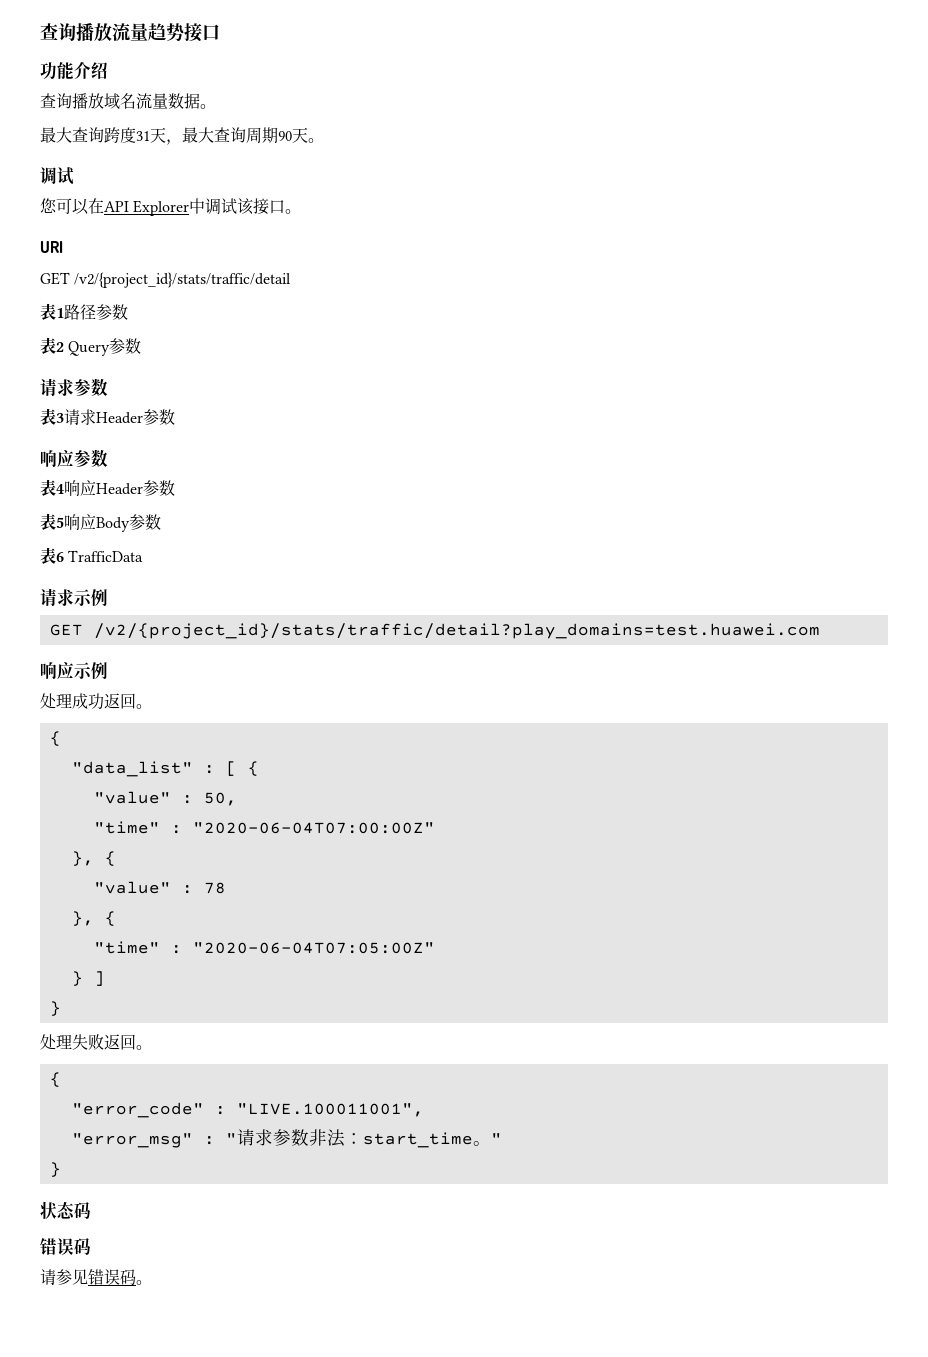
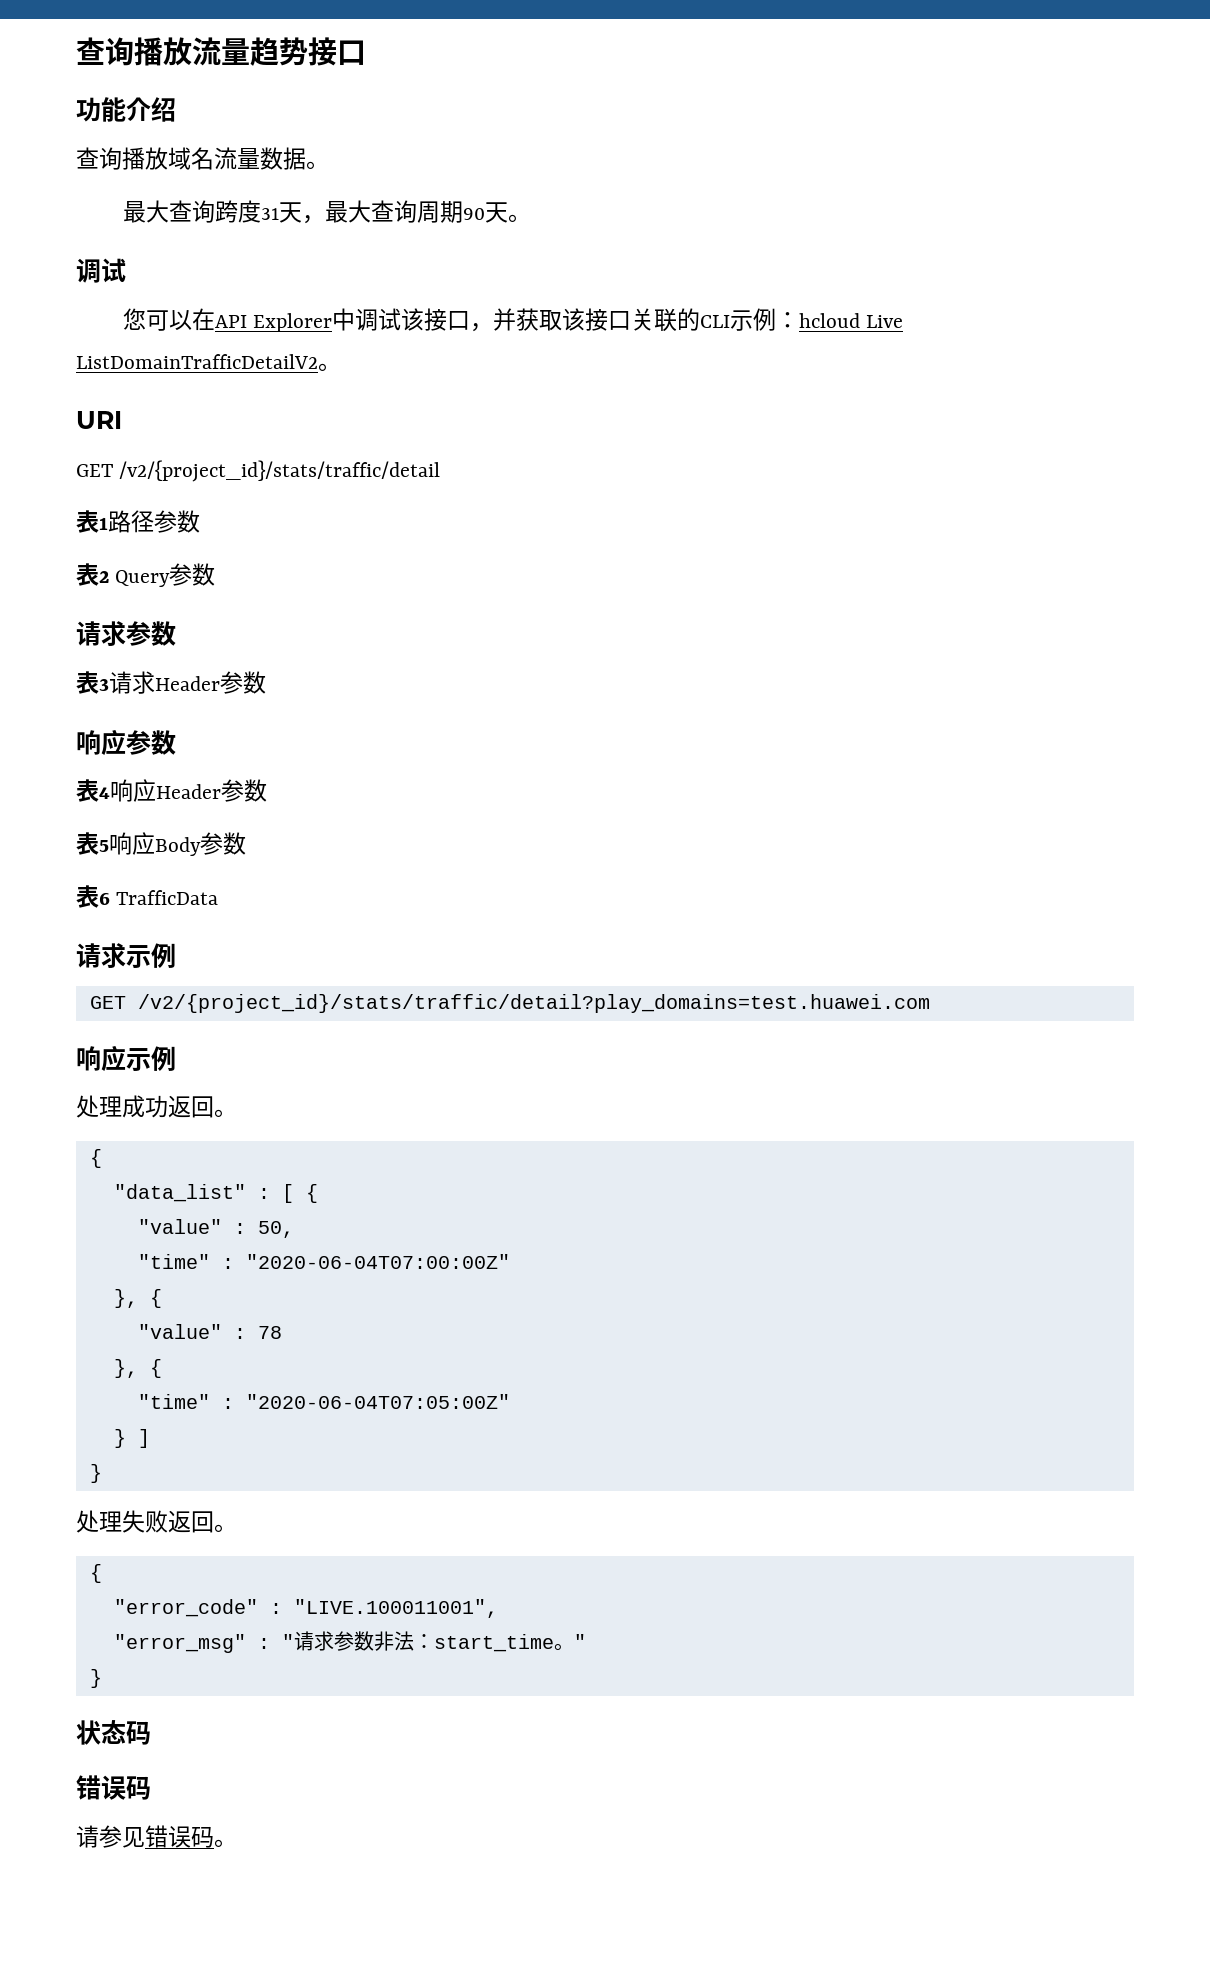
- 您可以在API Explorer中调试该接口。
+ 您可以在API Explorer中调试该接口，并获取该接口关联的CLI示例：hcloud Live ListDomainTrafficDetailV2。

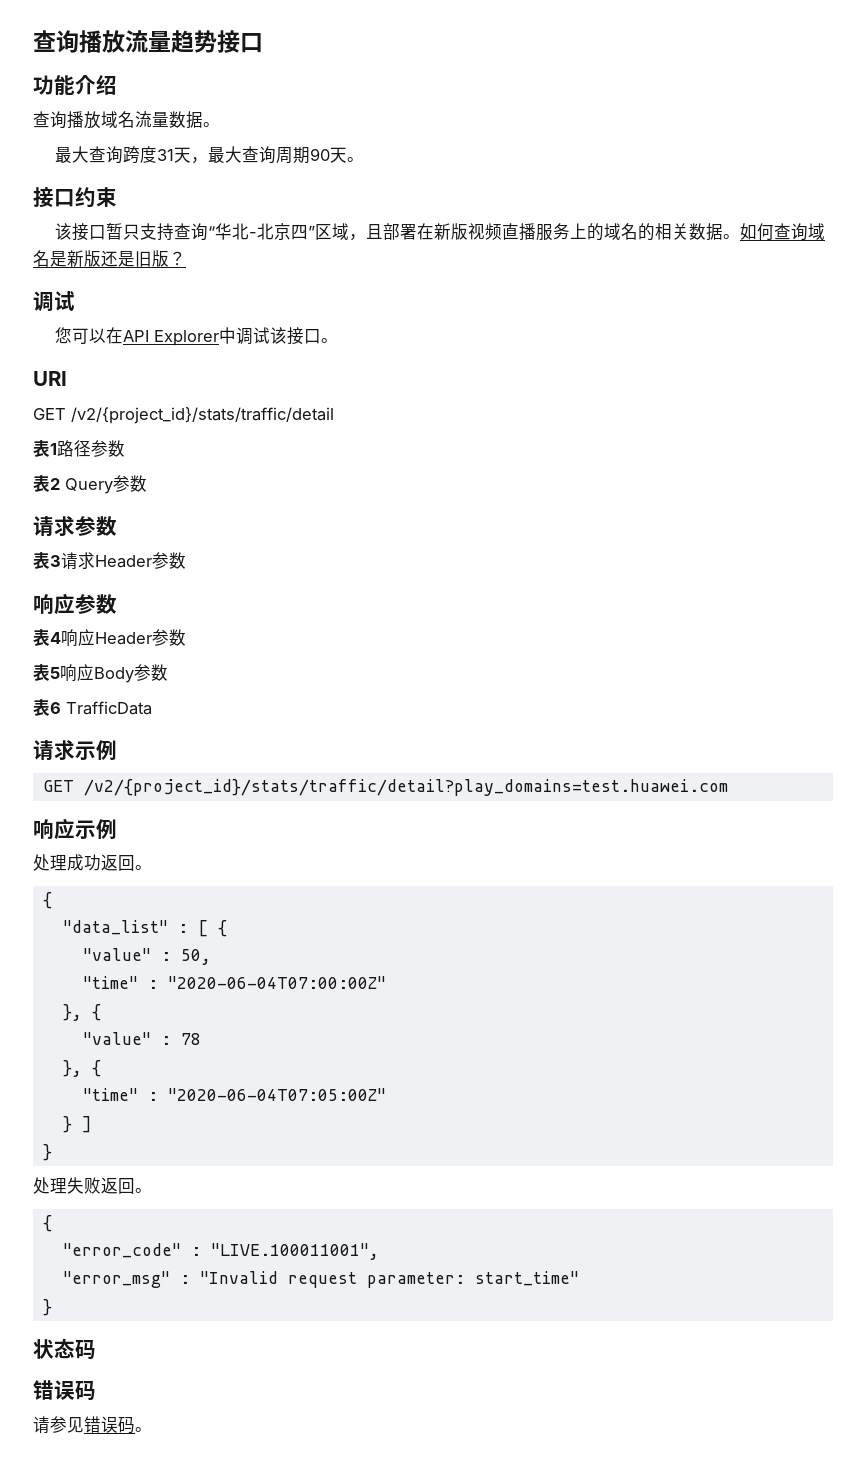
+ 接口约束
+ 该接口暂只支持查询“华北-北京四”区域，且部署在新版视频直播服务上的域名的相关数据。如何查询域名是新版还是旧版？
- 您可以在API Explorer中调试该接口，并获取该接口关联的CLI示例：hcloud Live ListDomainTrafficDetailV2。
+ 您可以在API Explorer中调试该接口。
- "error_msg" : "请求参数非法：start_time。"
+ "error_msg" : "Invalid request parameter: start_time"

